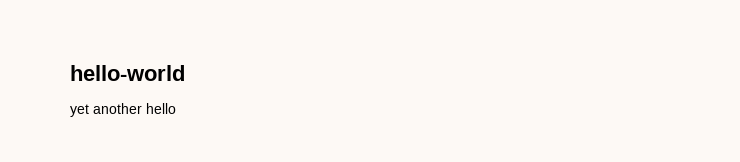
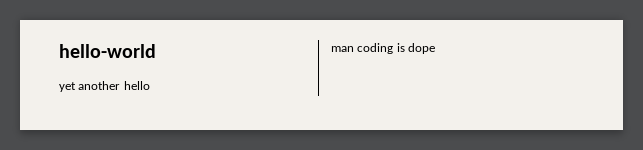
+ man coding is dope

